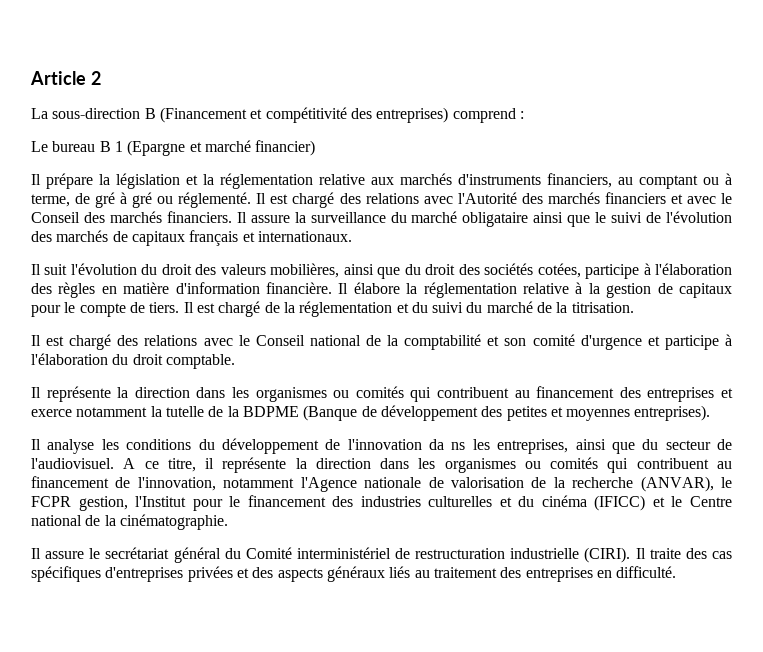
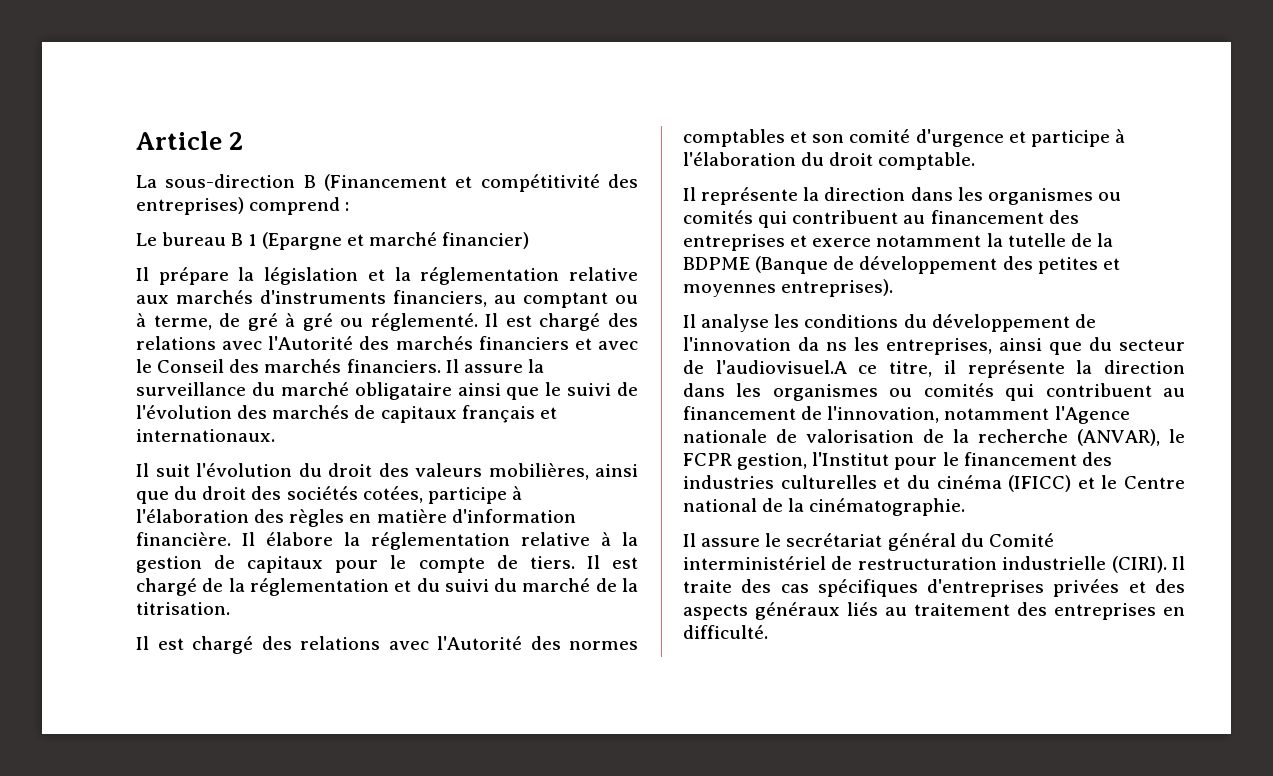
- Il est chargé des relations avec le Conseil national de la comptabilité et son comité d'urgence et participe à l'élaboration du droit comptable.
+ Il est chargé des relations avec l'Autorité des normes comptables et son comité d'urgence et participe à l'élaboration du droit comptable.
- Il analyse les conditions du développement de l'innovation da ns les entreprises, ainsi que du secteur de l'audiovisuel. A ce titre, il représente la direction dans les organismes ou comités qui contribuent au financement de l'innovation, notamment l'Agence nationale de valorisation de la recherche (ANVAR), le FCPR gestion, l'Institut pour le financement des industries culturelles et du cinéma (IFICC) et le Centre national de la cinématographie.
+ Il analyse les conditions du développement de l'innovation da ns les entreprises, ainsi que du secteur de l'audiovisuel.A ce titre, il représente la direction dans les organismes ou comités qui contribuent au financement de l'innovation, notamment l'Agence nationale de valorisation de la recherche (ANVAR), le FCPR gestion, l'Institut pour le financement des industries culturelles et du cinéma (IFICC) et le Centre national de la cinématographie.

